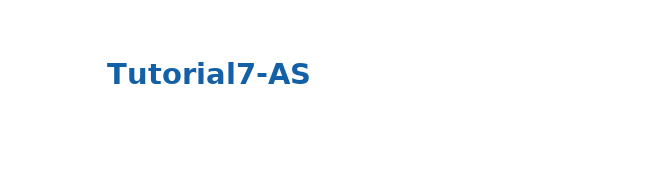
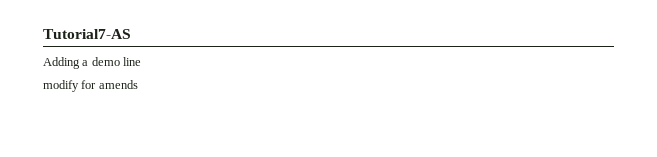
+ Adding a demo line
+ modify for amends

